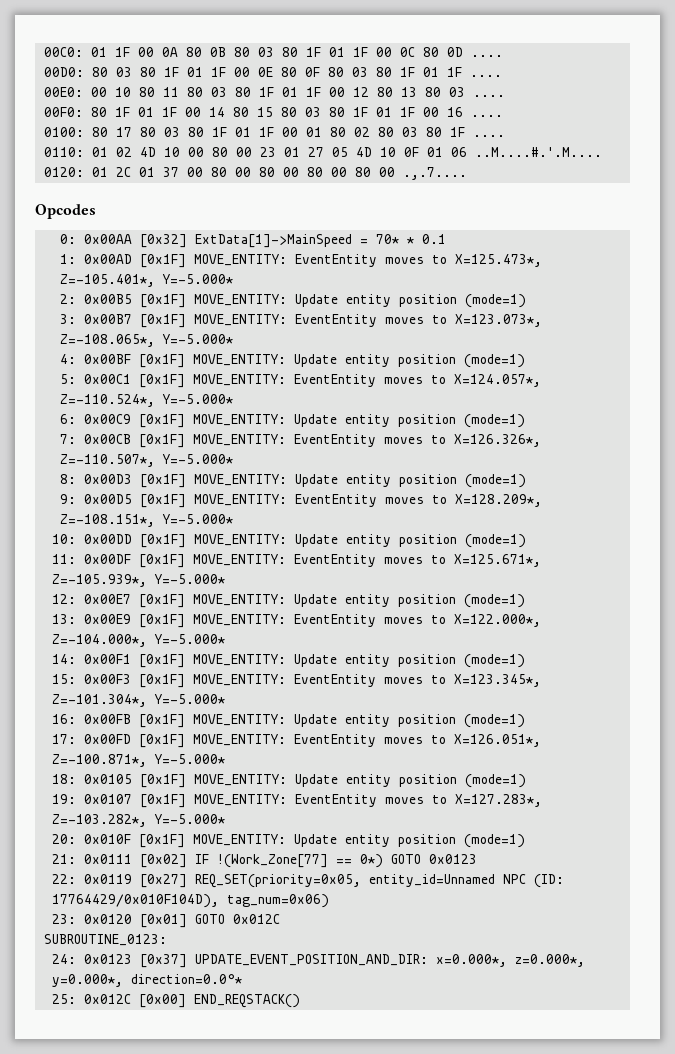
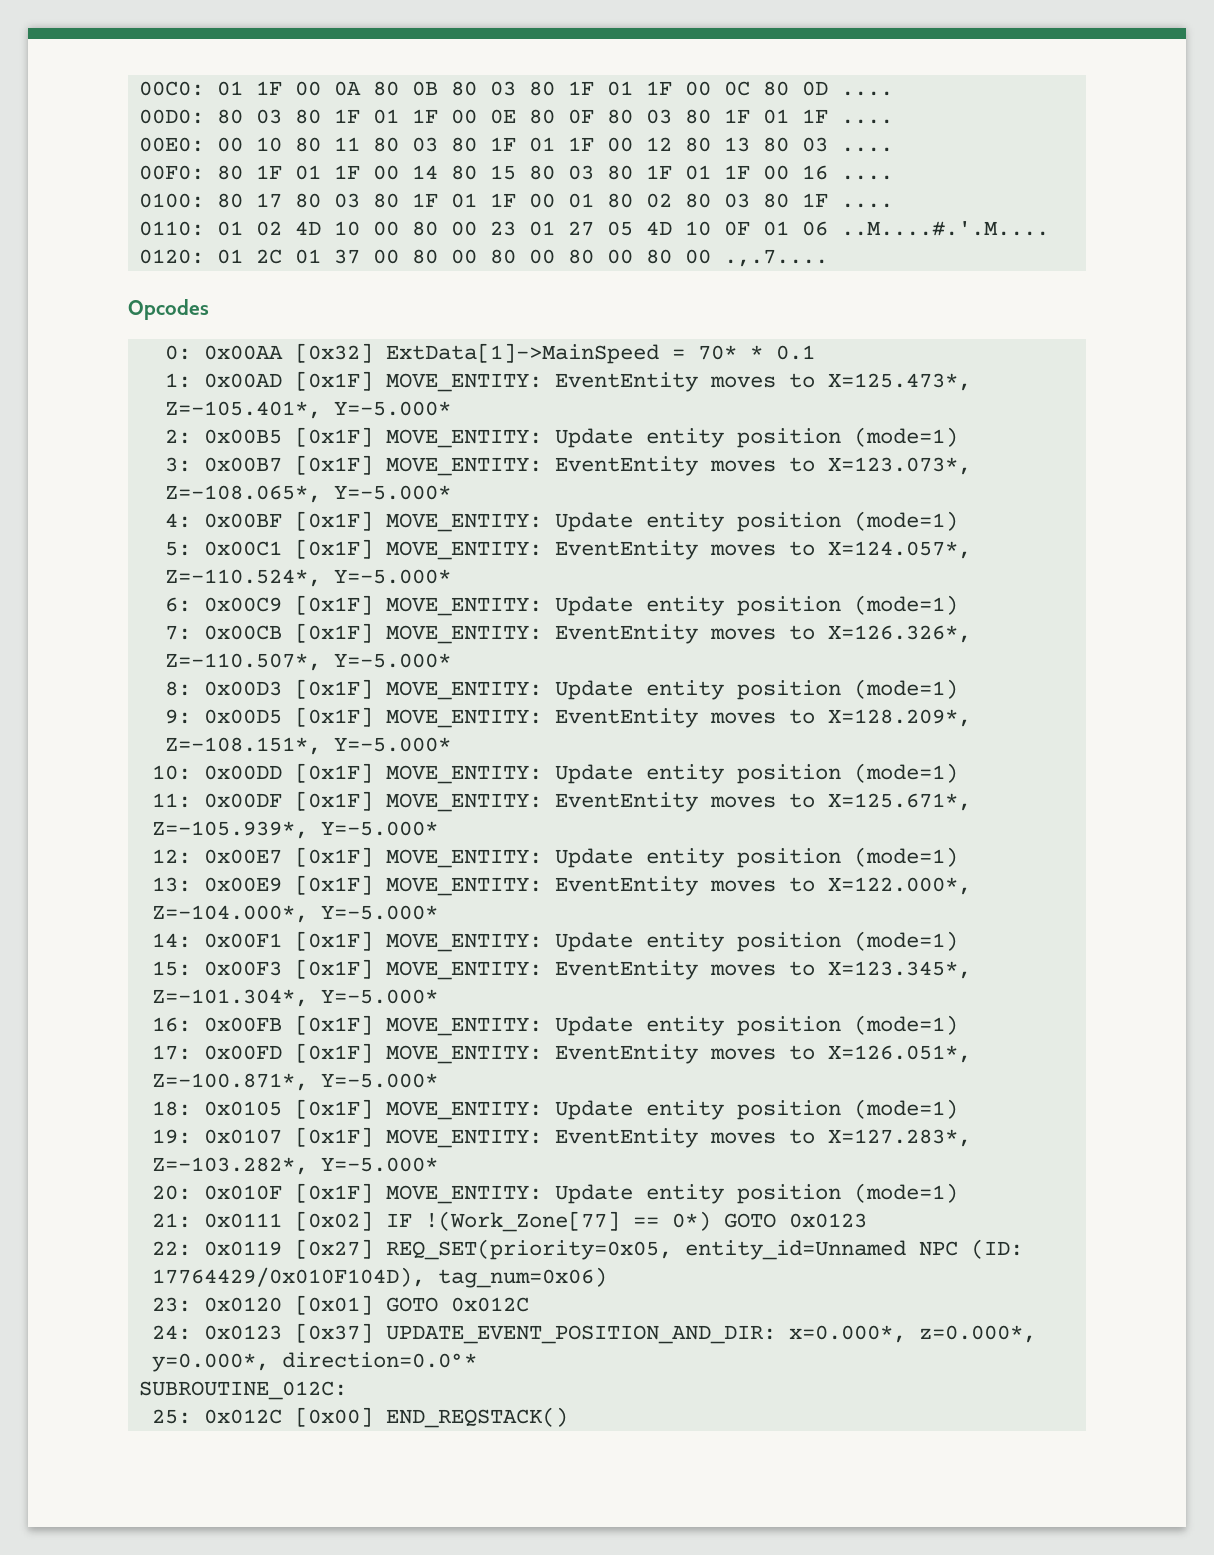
- SUBROUTINE_0123:
+ SUBROUTINE_012C:

